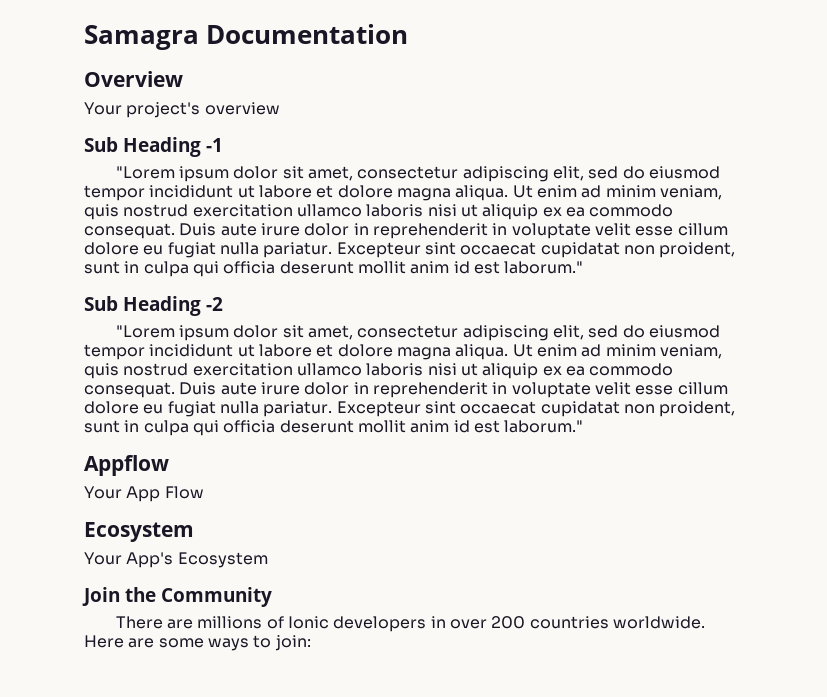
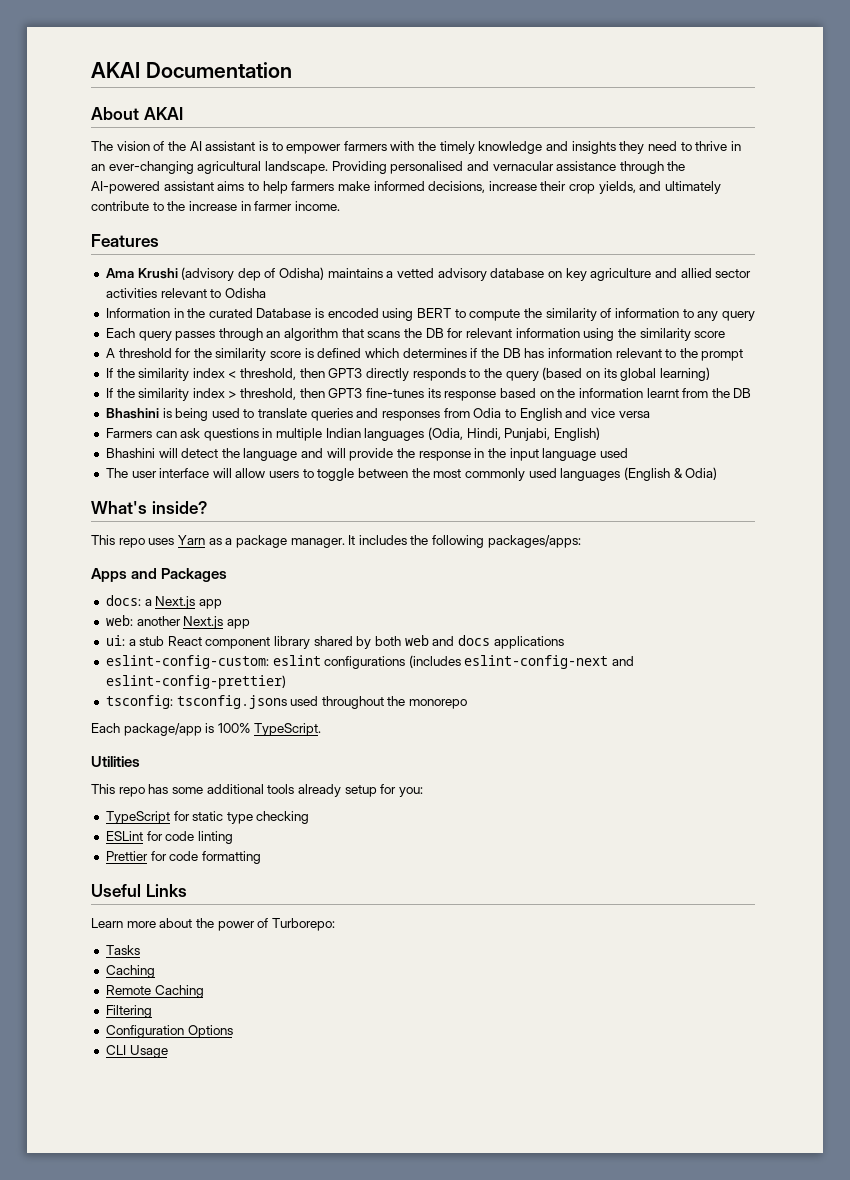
- Samagra Documentation
+ AKAI Documentation
- Overview
- Your project's overview
- Sub Heading -1
- "Lorem ipsum dolor sit amet, consectetur adipiscing elit, sed do eiusmod tempor incididunt ut labore et dolore magna aliqua. Ut enim ad minim veniam, quis nostrud exercitation ullamco laboris nisi ut aliquip ex ea commodo consequat. Duis aute irure dolor in reprehenderit in voluptate velit esse cillum dolore eu fugiat nulla pariatur. Excepteur sint occaecat cupidatat non proident, sunt in culpa qui officia deserunt mollit anim id est laborum."
- Sub Heading -2
- "Lorem ipsum dolor sit amet, consectetur adipiscing elit, sed do eiusmod tempor incididunt ut labore et dolore magna aliqua. Ut enim ad minim veniam, quis nostrud exercitation ullamco laboris nisi ut aliquip ex ea commodo consequat. Duis aute irure dolor in reprehenderit in voluptate velit esse cillum dolore eu fugiat nulla pariatur. Excepteur sint occaecat cupidatat non proident, sunt in culpa qui officia deserunt mollit anim id est laborum."
- Appflow
- Your App Flow
- Ecosystem
- Your App's Ecosystem
- Join the Community
- There are millions of Ionic developers in over 200 countries worldwide. Here are some ways to join:
+ About AKAI
+ The vision of the AI assistant is to empower farmers with the timely knowledge and insights they need to thrive in an ever-changing agricultural landscape. Providing personalised and vernacular assistance through the AI-powered assistant aims to help farmers make informed decisions, increase their crop yields, and ultimately contribute to the increase in farmer income.
+ Features
+ Ama Krushi (advisory dep of Odisha) maintains a vetted advisory database on key agriculture and allied sector activities relevant to Odisha
+ Information in the curated Database is encoded using BERT to compute the similarity of information to any query
+ Each query passes through an algorithm that scans the DB for relevant information using the similarity score
+ A threshold for the similarity score is defined which determines if the DB has information relevant to the prompt
+ If the similarity index < threshold, then GPT3 directly responds to the query (based on its global learning)
+ If the similarity index > threshold, then GPT3 fine-tunes its response based on the information learnt from the DB
+ Bhashini is being used to translate queries and responses from Odia to English and vice versa
+ Farmers can ask questions in multiple Indian languages (Odia, Hindi, Punjabi, English)
+ Bhashini will detect the language and will provide the response in the input language used
+ The user interface will allow users to toggle between the most commonly used languages (English & Odia)
+ What's inside?
+ This repo uses Yarn as a package manager. It includes the following packages/apps:
+ Apps and Packages
+ docs: a Next.js app
+ web: another Next.js app
+ ui: a stub React component library shared by both web and docs applications
+ eslint-config-custom: eslint configurations (includes eslint-config-next and eslint-config-prettier)
+ tsconfig: tsconfig.jsons used throughout the monorepo
+ Each package/app is 100% TypeScript.
+ Utilities
+ This repo has some additional tools already setup for you:
+ TypeScript for static type checking
+ ESLint for code linting
+ Prettier for code formatting
+ Useful Links
+ Learn more about the power of Turborepo:
+ Tasks
+ Caching
+ Remote Caching
+ Filtering
+ Configuration Options
+ CLI Usage

